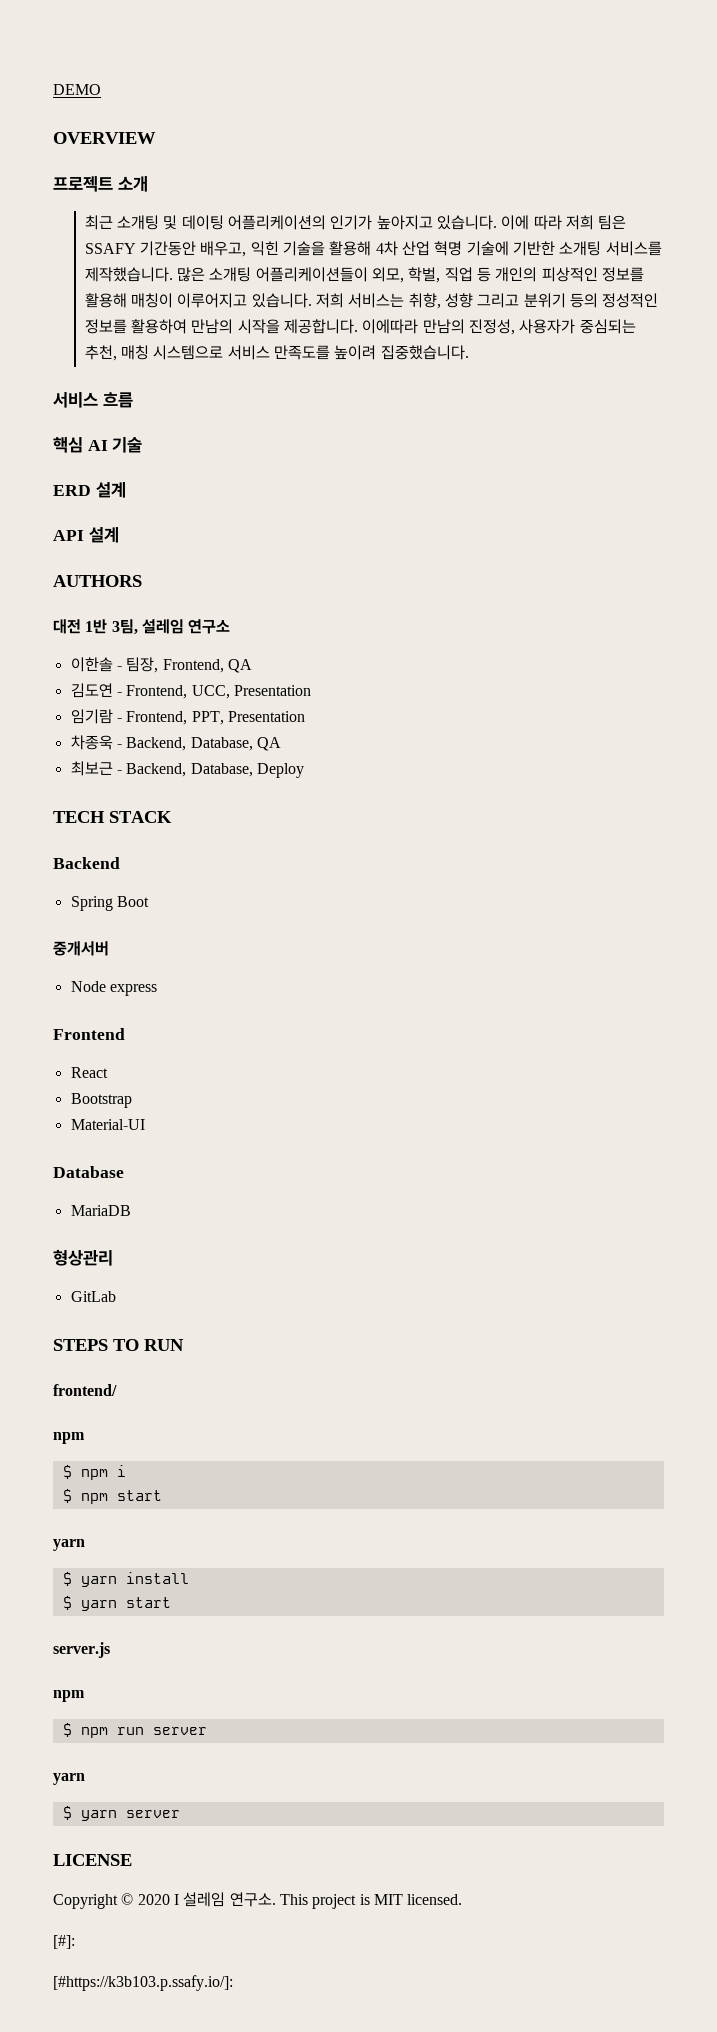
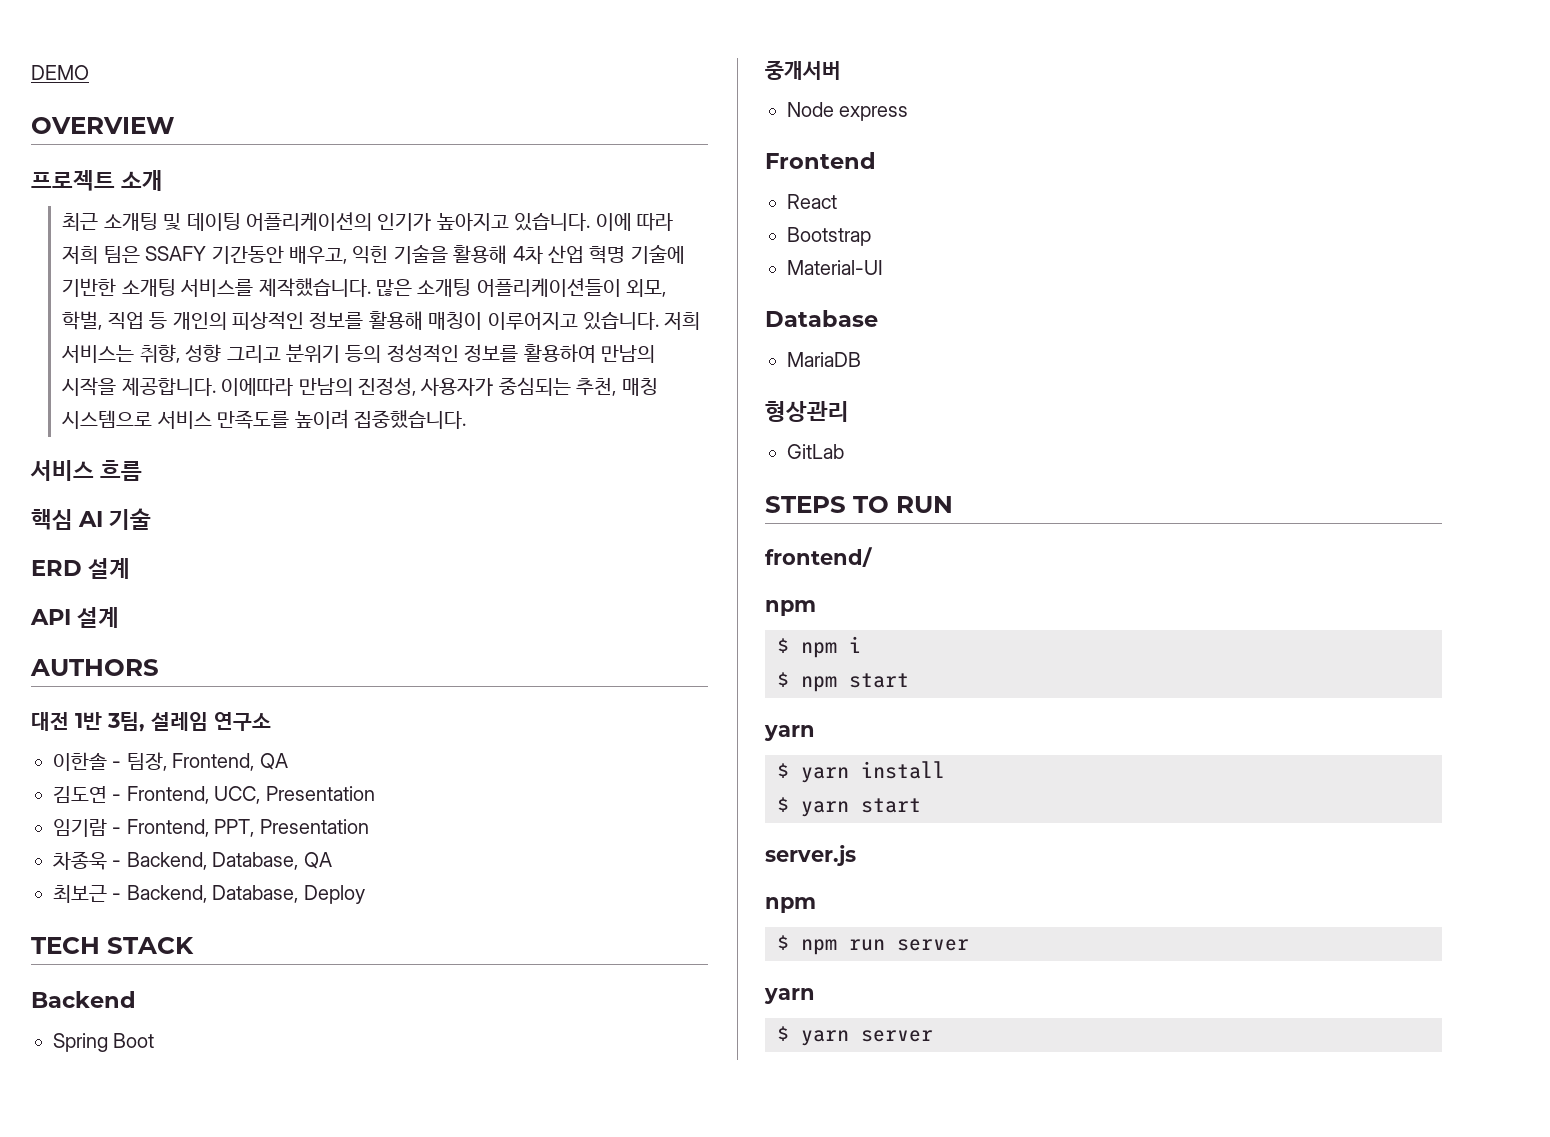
- LICENSE
- Copyright © 2020 I 설레임 연구소. This project is MIT licensed.
- [#]:
- [#https://k3b103.p.ssafy.io/]:

